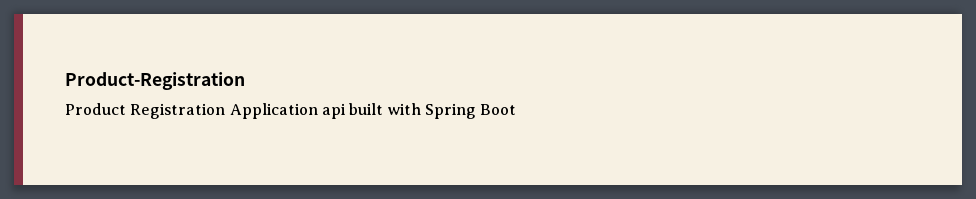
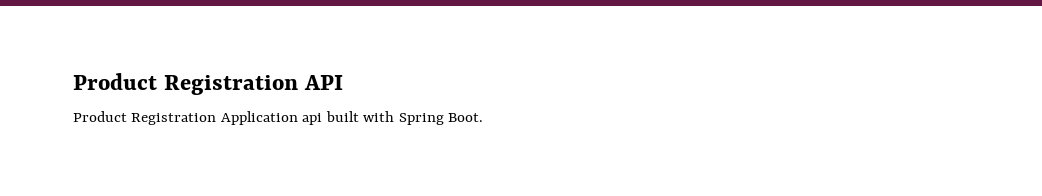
- Product-Registration
+ Product Registration API
- Product Registration Application api built with Spring Boot
+ Product Registration Application api built with Spring Boot.

